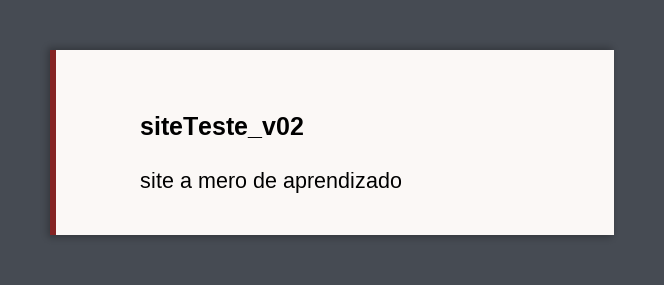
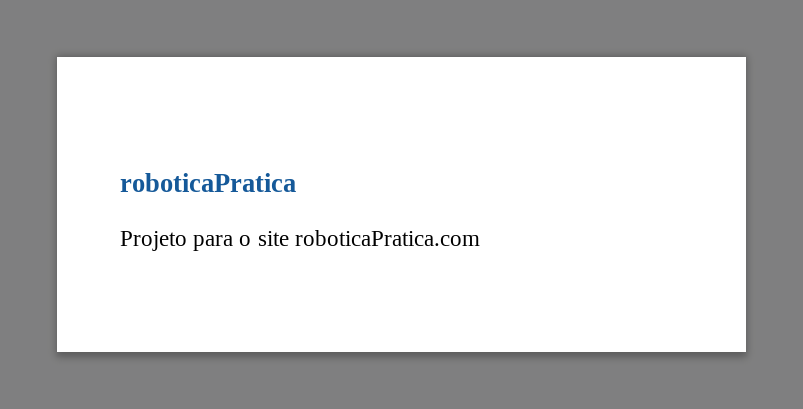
- siteTeste_v02
- site a mero de aprendizado
+ roboticaPratica
+ Projeto para o site roboticaPratica.com

